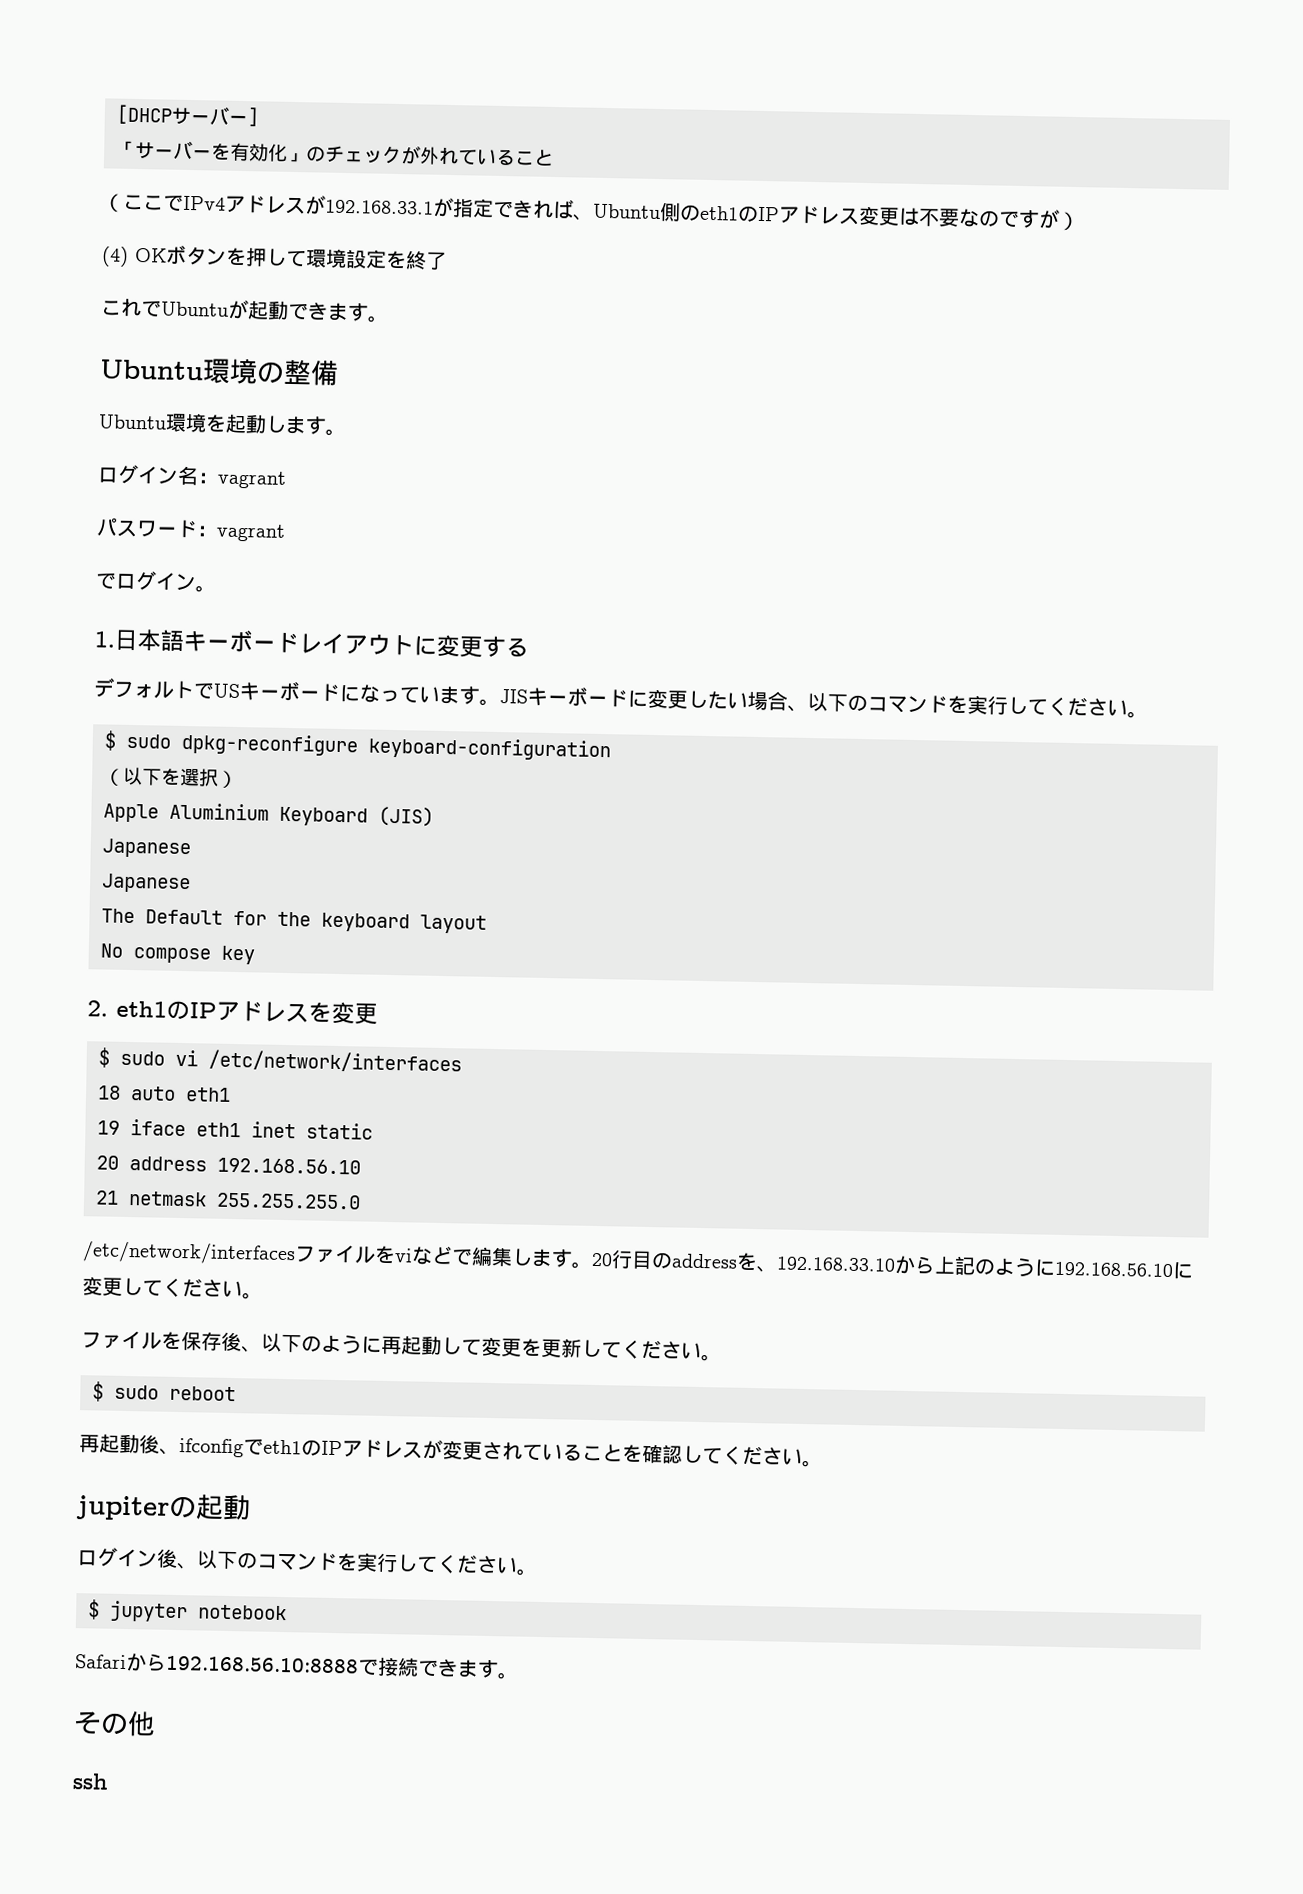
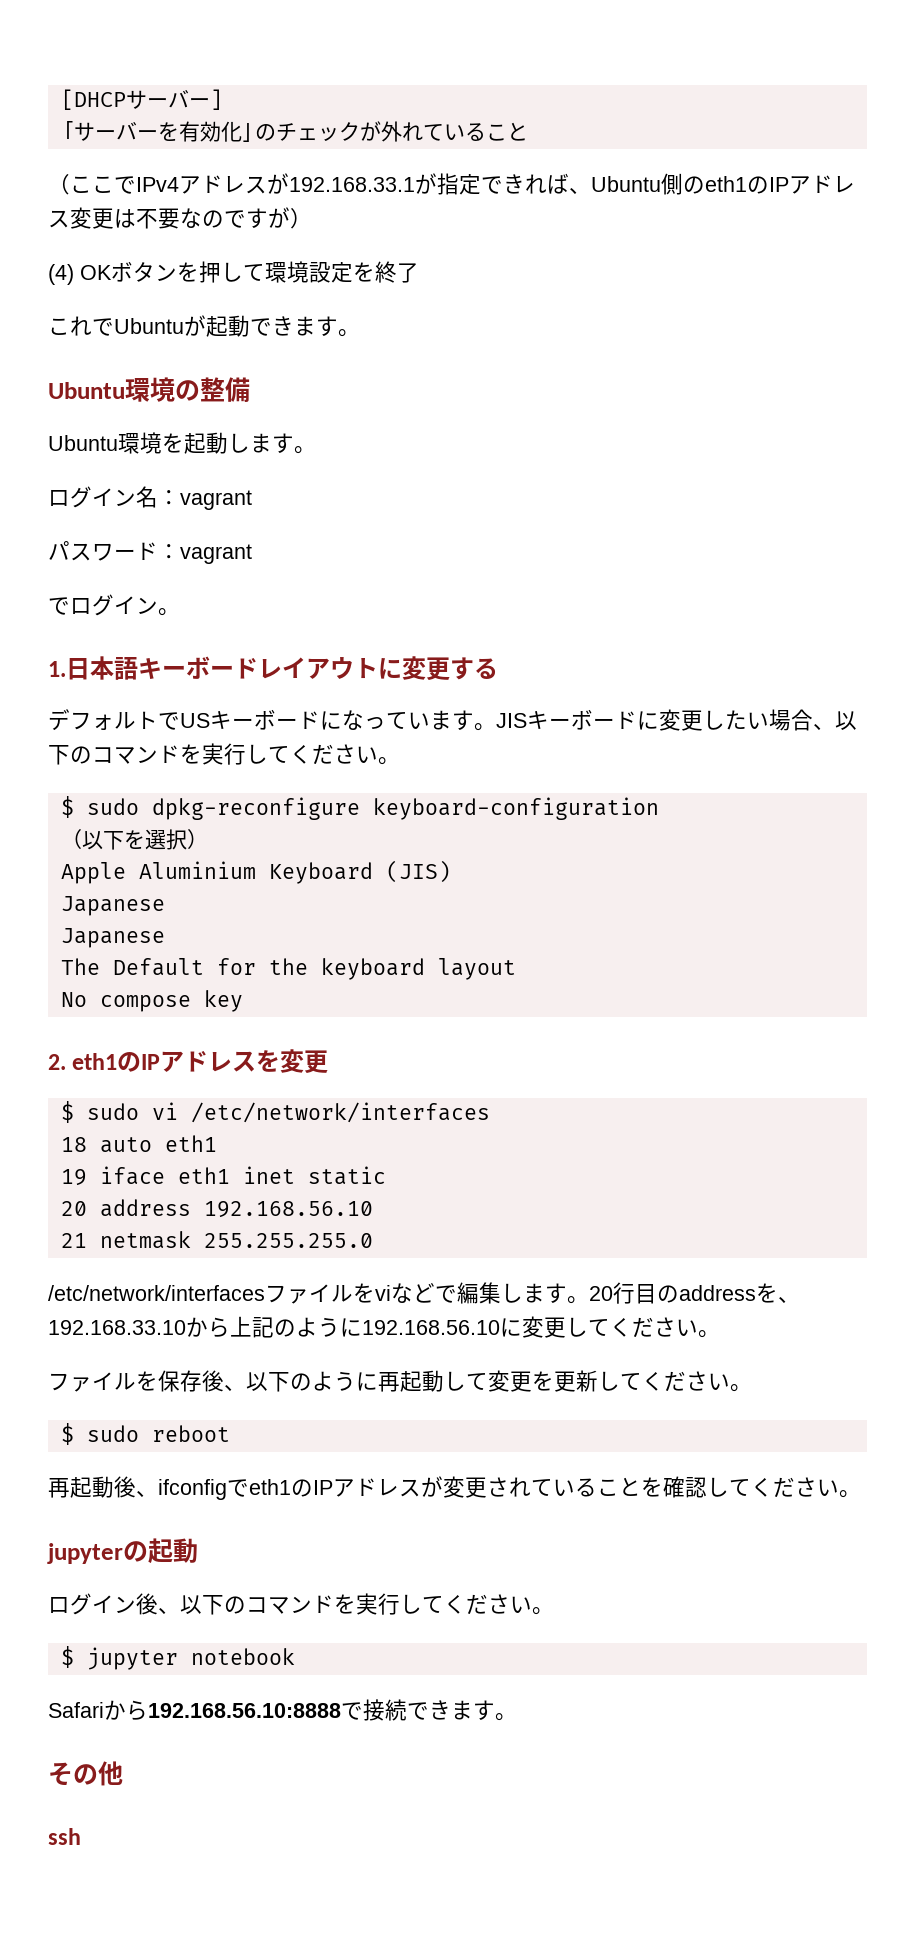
- jupiterの起動
+ jupyterの起動

